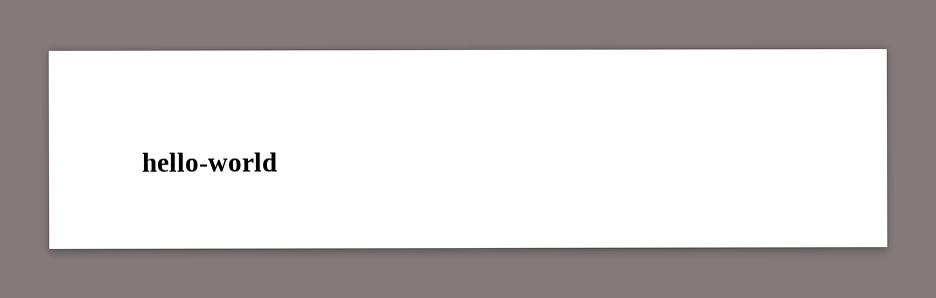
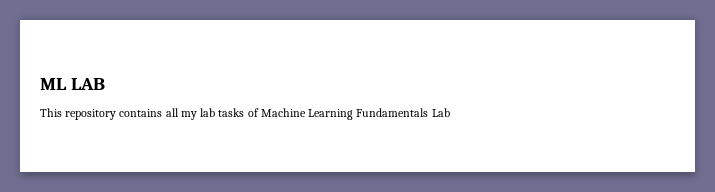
- hello-world
+ ML LAB
+ This repository contains all my lab tasks of Machine Learning Fundamentals Lab

